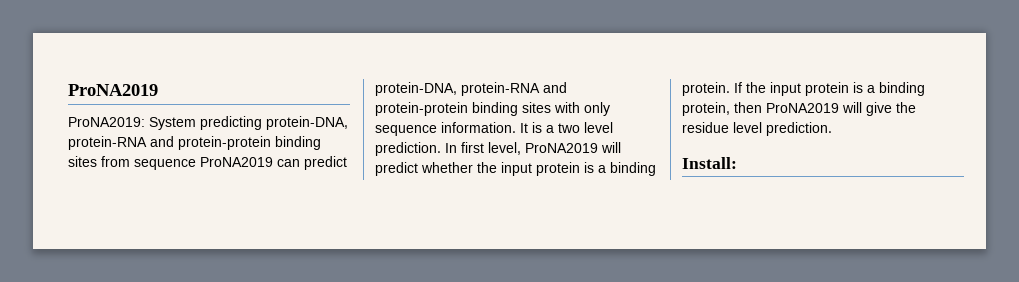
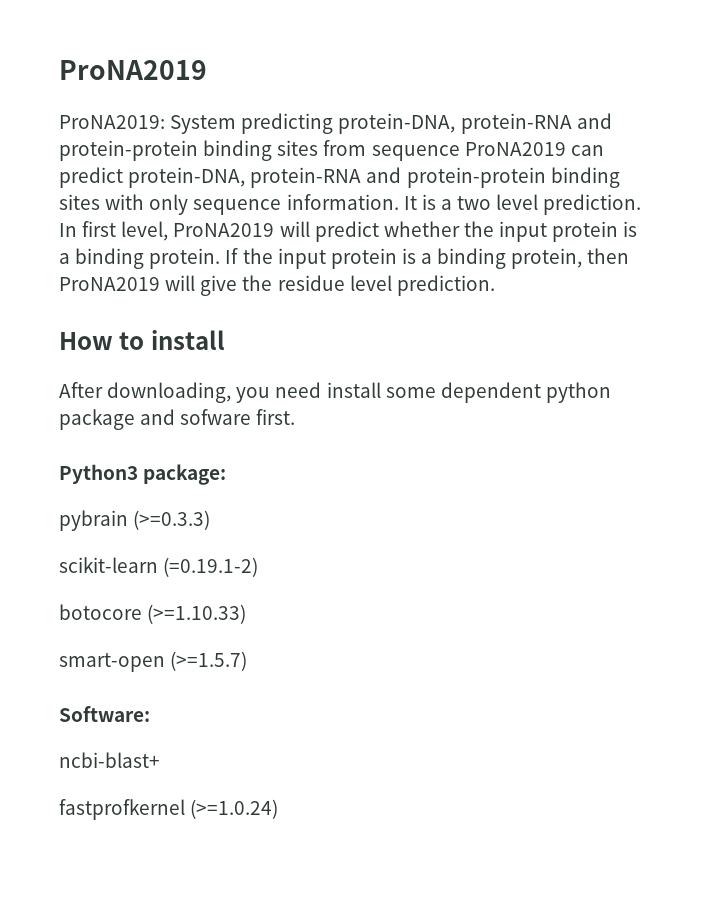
- Install:
+ How to install
+ After downloading, you need install some dependent python package and sofware first.
+ Python3 package:
+ pybrain (>=0.3.3)
+ scikit-learn (=0.19.1-2)
+ botocore (>=1.10.33)
+ smart-open (>=1.5.7)
+ Software:
+ ncbi-blast+
+ fastprofkernel (>=1.0.24)

